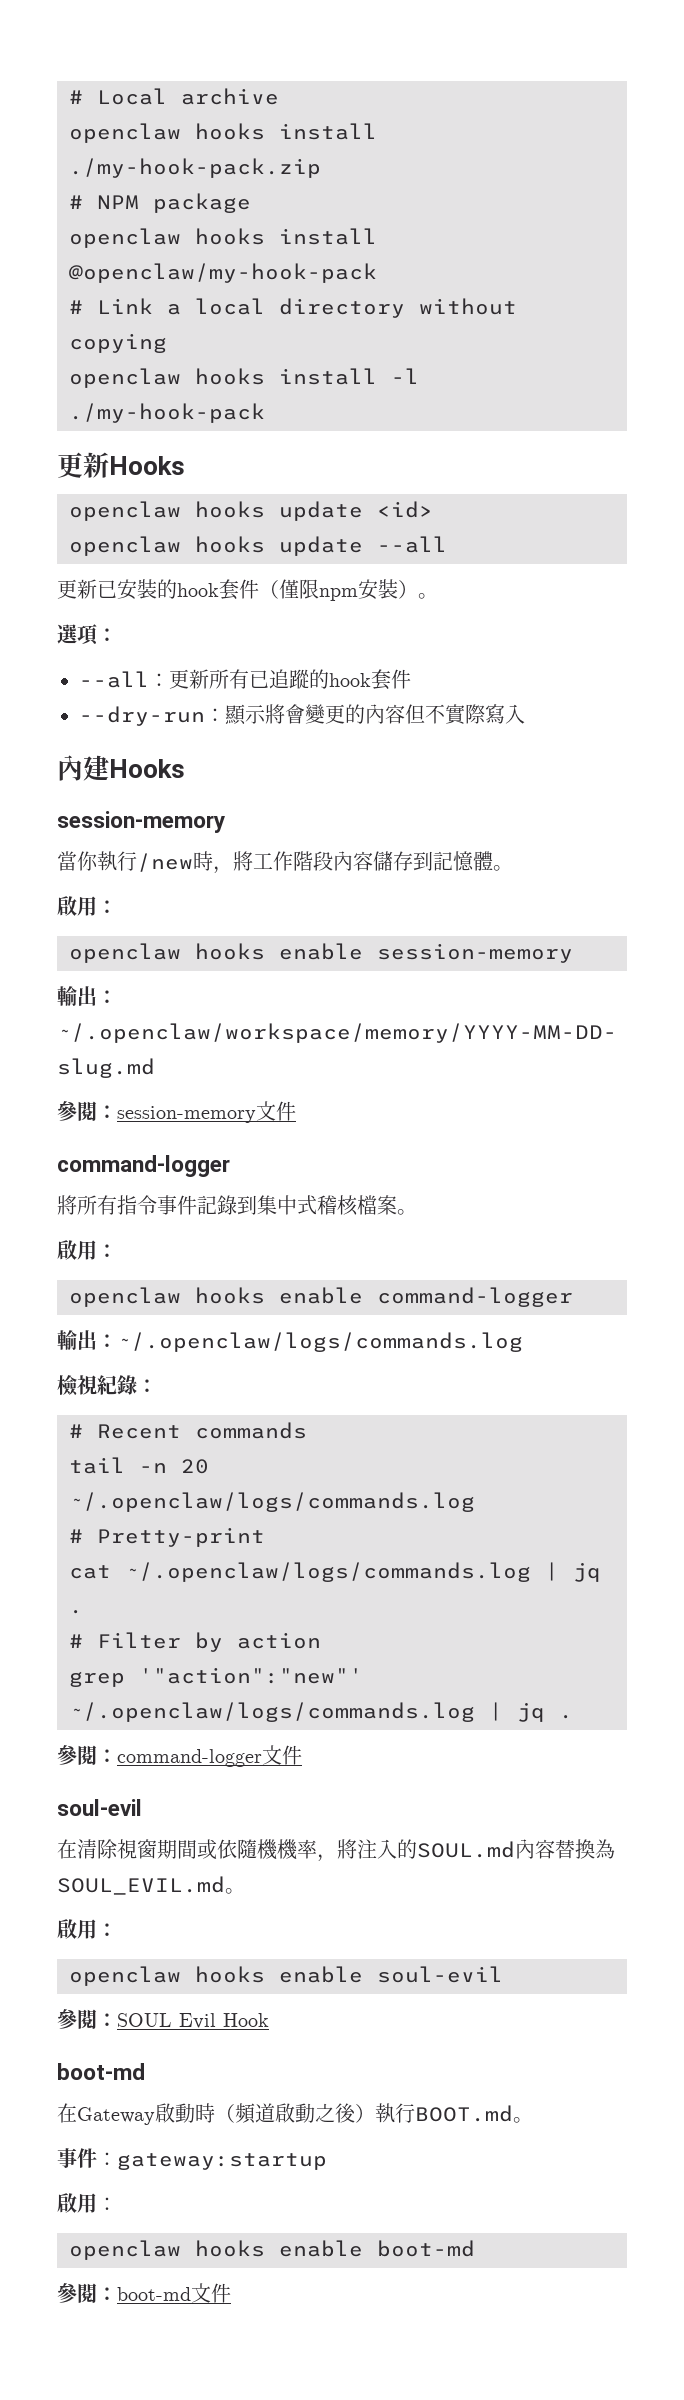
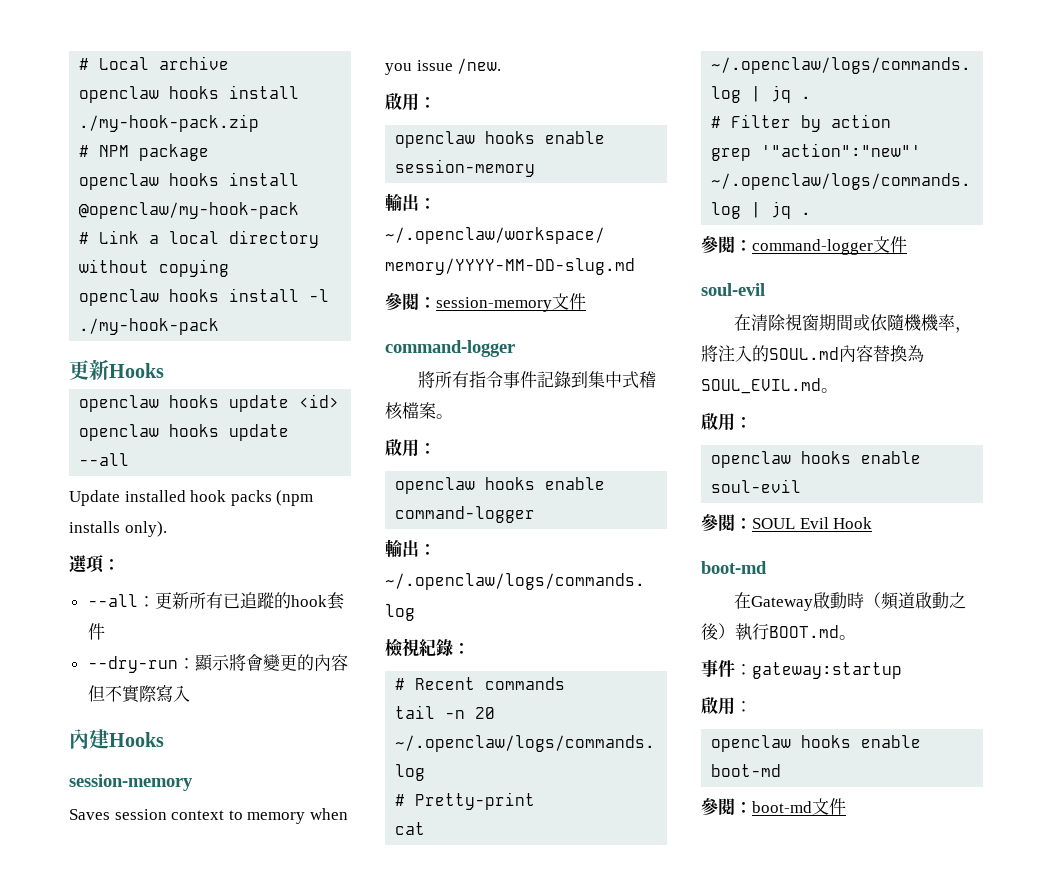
- 更新已安裝的hook套件（僅限npm安裝）。
+ Update installed hook packs (npm installs only).
- 當你執行/new時，將工作階段內容儲存到記憶體。
+ Saves session context to memory when you issue /new.

